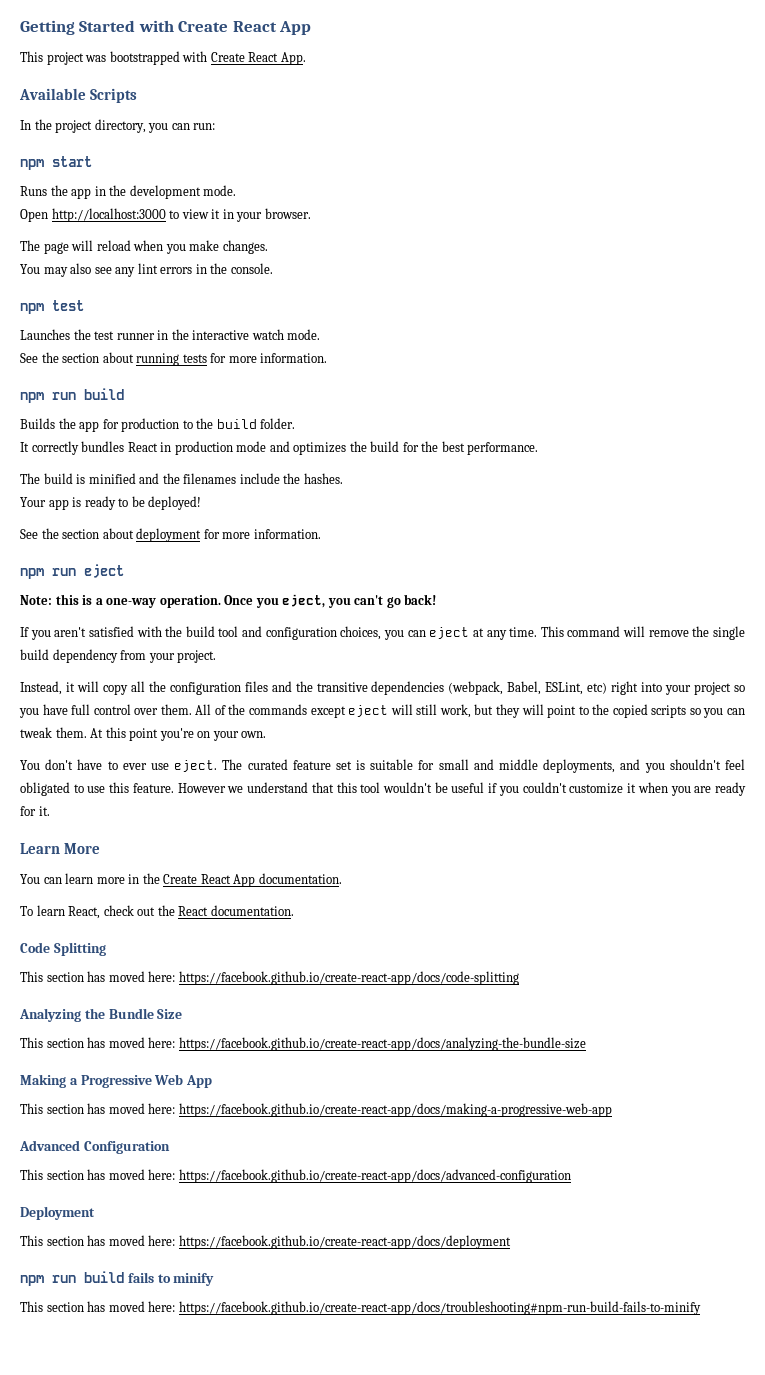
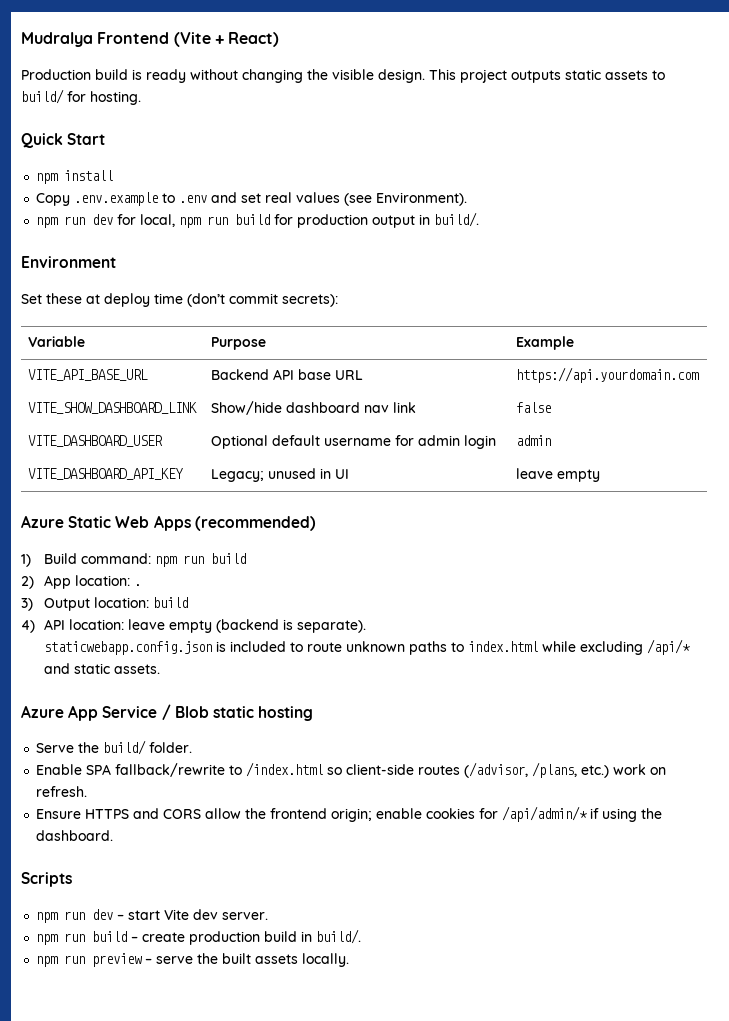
- Getting Started with Create React App
- This project was bootstrapped with Create React App.
- Available Scripts
- In the project directory, you can run:
- npm start
- Runs the app in the development mode.
- Open http://localhost:3000 to view it in your browser.
- The page will reload when you make changes.
- You may also see any lint errors in the console.
- npm test
- Launches the test runner in the interactive watch mode.
- See the section about running tests for more information.
- npm run build
- Builds the app for production to the build folder.
- It correctly bundles React in production mode and optimizes the build for the best performance.
- The build is minified and the filenames include the hashes.
- Your app is ready to be deployed!
- See the section about deployment for more information.
- npm run eject
- Note: this is a one-way operation. Once you eject, you can't go back!
- If you aren't satisfied with the build tool and configuration choices, you can eject at any time. This command will remove the single build dependency from your project.
- Instead, it will copy all the configuration files and the transitive dependencies (webpack, Babel, ESLint, etc) right into your project so you have full control over them. All of the commands except eject will still work, but they will point to the copied scripts so you can tweak them. At this point you're on your own.
- You don't have to ever use eject. The curated feature set is suitable for small and middle deployments, and you shouldn't feel obligated to use this feature. However we understand that this tool wouldn't be useful if you couldn't customize it when you are ready for it.
- Learn More
- You can learn more in the Create React App documentation.
- To learn React, check out the React documentation.
- Code Splitting
- This section has moved here: https://facebook.github.io/create-react-app/docs/code-splitting
- Analyzing the Bundle Size
- This section has moved here: https://facebook.github.io/create-react-app/docs/analyzing-the-bundle-size
- Making a Progressive Web App
- This section has moved here: https://facebook.github.io/create-react-app/docs/making-a-progressive-web-app
- Advanced Configuration
- This section has moved here: https://facebook.github.io/create-react-app/docs/advanced-configuration
- Deployment
- This section has moved here: https://facebook.github.io/create-react-app/docs/deployment
- npm run build fails to minify
- This section has moved here: https://facebook.github.io/create-react-app/docs/troubleshooting#npm-run-build-fails-to-minify
+ Mudralya Frontend (Vite + React)
+ Production build is ready without changing the visible design. This project outputs static assets to build/ for hosting.
+ Quick Start
+ npm install
+ Copy .env.example to .env and set real values (see Environment).
+ npm run dev for local, npm run build for production output in build/.
+ Environment
+ Set these at deploy time (don’t commit secrets):
+ Variable | Purpose | Example
+ VITE_API_BASE_URL | Backend API base URL | https://api.yourdomain.com
+ VITE_SHOW_DASHBOARD_LINK | Show/hide dashboard nav link | false
+ VITE_DASHBOARD_USER | Optional default username for admin login | admin
+ VITE_DASHBOARD_API_KEY | Legacy; unused in UI | leave empty
+ Azure Static Web Apps (recommended)
+ 1) Build command: npm run build
+ 2) App location: .
+ 3) Output location: build
+ 4) API location: leave empty (backend is separate).
+ staticwebapp.config.json is included to route unknown paths to index.html while excluding /api/* and static assets.
+ Azure App Service / Blob static hosting
+ Serve the build/ folder.
+ Enable SPA fallback/rewrite to /index.html so client-side routes (/advisor, /plans, etc.) work on refresh.
+ Ensure HTTPS and CORS allow the frontend origin; enable cookies for /api/admin/* if using the dashboard.
+ Scripts
+ npm run dev – start Vite dev server.
+ npm run build – create production build in build/.
+ npm run preview – serve the built assets locally.

